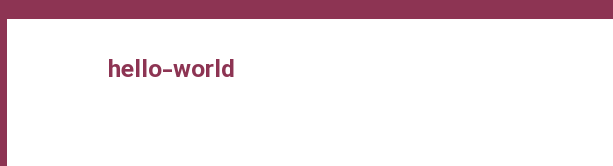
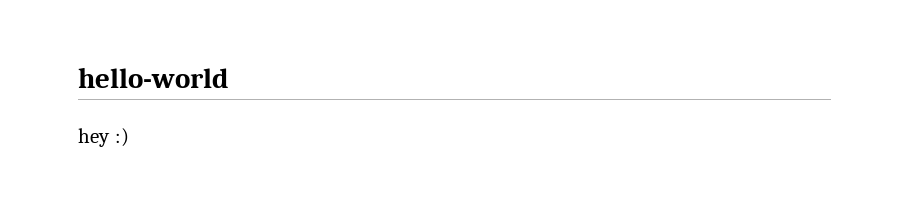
+ hey :)

